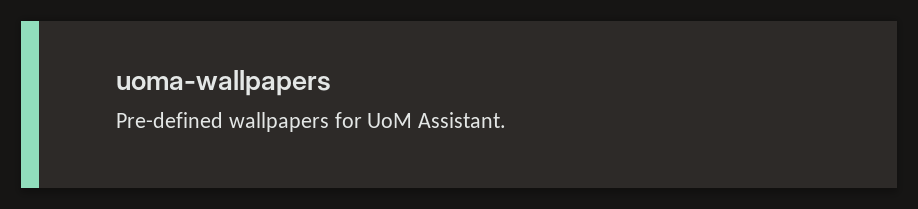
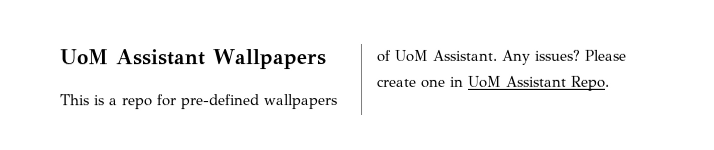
- uoma-wallpapers
- Pre-defined wallpapers for UoM Assistant.
+ UoM Assistant Wallpapers
+ This is a repo for pre-defined wallpapers of UoM Assistant. Any issues? Please create one in UoM Assistant Repo.

